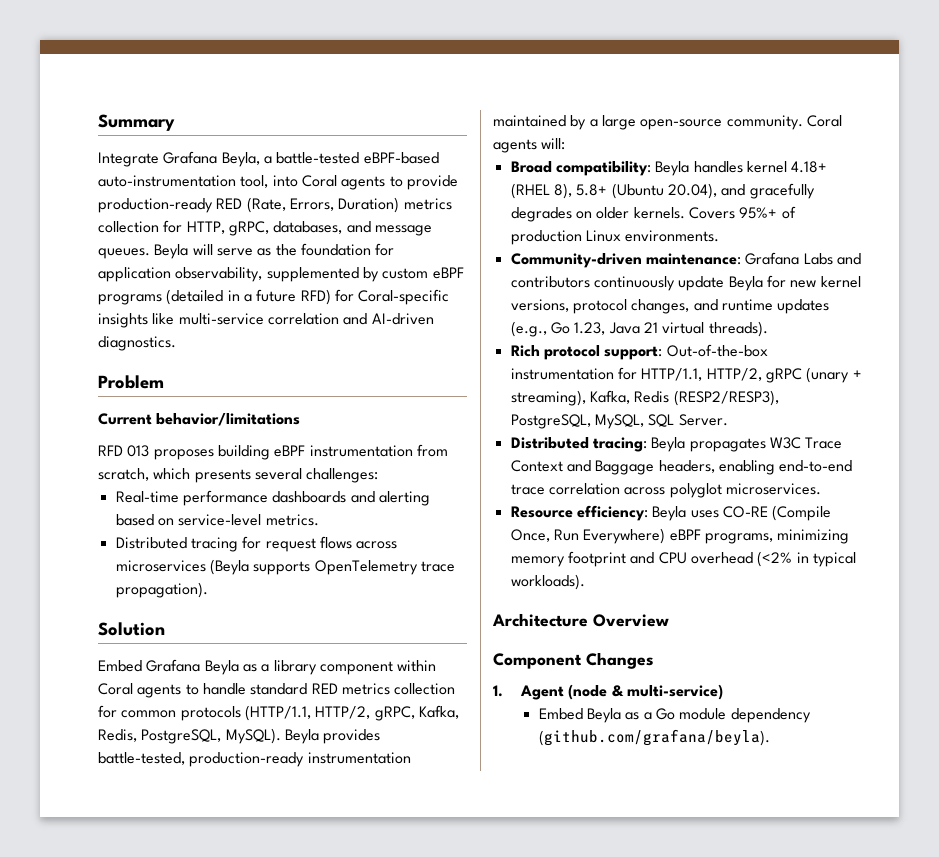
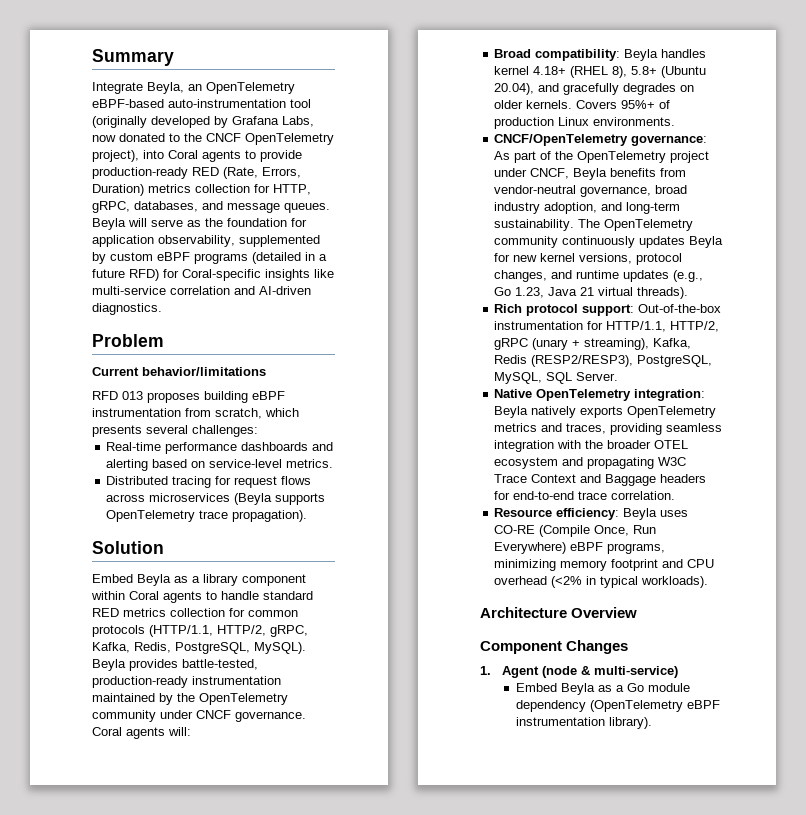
- Integrate Grafana Beyla, a battle-tested eBPF-based auto-instrumentation tool, into Coral agents to provide production-ready RED (Rate, Errors, Duration) metrics collection for HTTP, gRPC, databases, and message queues.
+ Integrate Beyla, an OpenTelemetry eBPF-based auto-instrumentation tool (originally developed by Grafana Labs, now donated to the CNCF OpenTelemetry project), into Coral agents to provide production-ready RED (Rate, Errors, Duration) metrics collection for HTTP, gRPC, databases, and message queues.
- Embed Grafana Beyla as a library component within Coral agents to handle standard RED metrics collection for common protocols (HTTP/1.1, HTTP/2, gRPC, Kafka, Redis, PostgreSQL, MySQL).
+ Embed Beyla as a library component within Coral agents to handle standard RED metrics collection for common protocols (HTTP/1.1, HTTP/2, gRPC, Kafka, Redis, PostgreSQL, MySQL).
- Beyla provides battle-tested, production-ready instrumentation maintained by a large open-source community.
+ Beyla provides battle-tested, production-ready instrumentation maintained by the OpenTelemetry community under CNCF governance.
- Community-driven maintenance: Grafana Labs and contributors continuously update Beyla for new kernel versions, protocol changes, and runtime updates (e.g., Go 1.23, Java 21 virtual threads).
+ CNCF/OpenTelemetry governance: As part of the OpenTelemetry project under CNCF, Beyla benefits from vendor-neutral governance, broad industry adoption, and long-term sustainability. The OpenTelemetry community continuously updates Beyla for new kernel versions, protocol changes, and runtime updates (e.g., Go 1.23, Java 21 virtual threads).
- Distributed tracing: Beyla propagates W3C Trace Context and Baggage headers, enabling end-to-end trace correlation across polyglot microservices.
+ Native OpenTelemetry integration: Beyla natively exports OpenTelemetry metrics and traces, providing seamless integration with the broader OTEL ecosystem and propagating W3C Trace Context and Baggage headers for end-to-end trace correlation.
- Embed Beyla as a Go module dependency (github.com/grafana/beyla).
+ Embed Beyla as a Go module dependency (OpenTelemetry eBPF instrumentation library).

